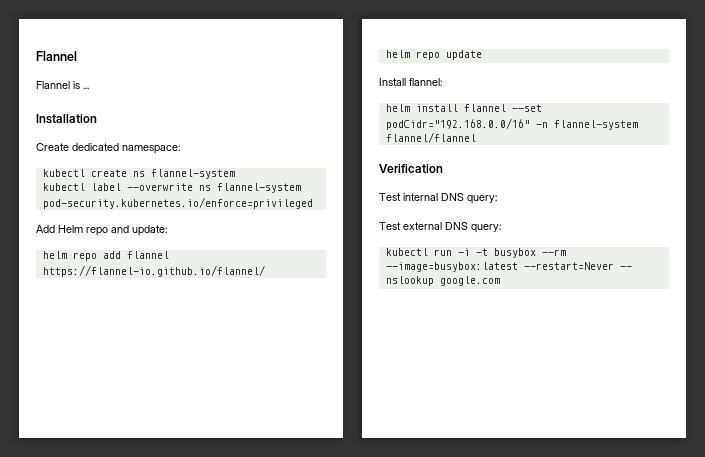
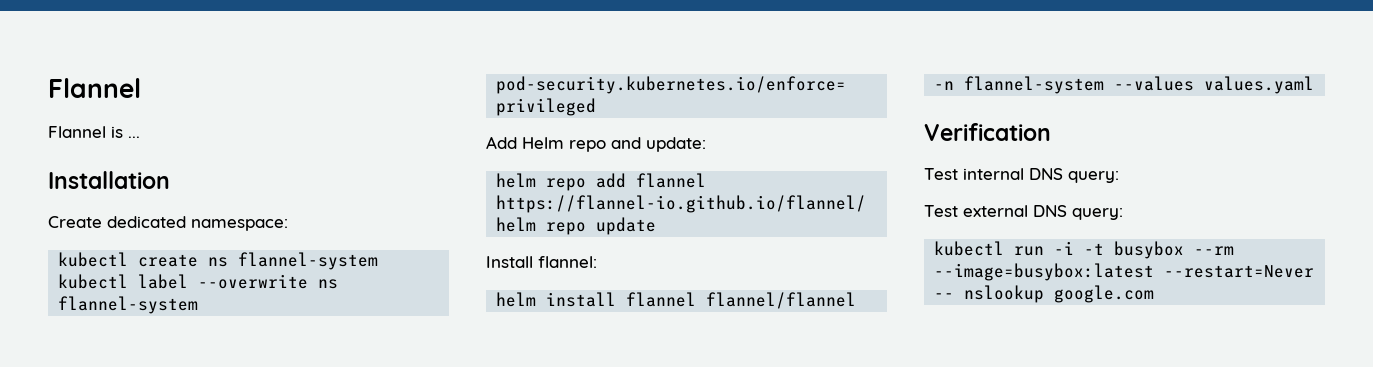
- helm install flannel --set podCidr="192.168.0.0/16" -n flannel-system flannel/flannel
+ helm install flannel flannel/flannel -n flannel-system --values values.yaml

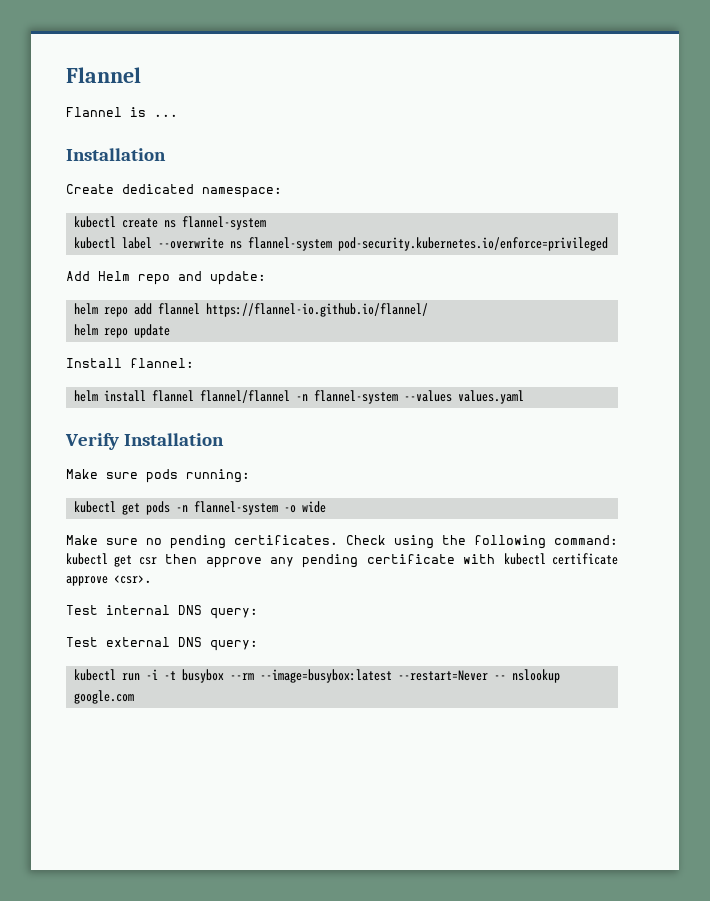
- Verification
+ Verify Installation
+ Make sure pods running:
+ kubectl get pods -n flannel-system -o wide
+ Make sure no pending certificates. Check using the following command: kubectl get csr then approve any pending certificate with kubectl certificate approve <csr>.

